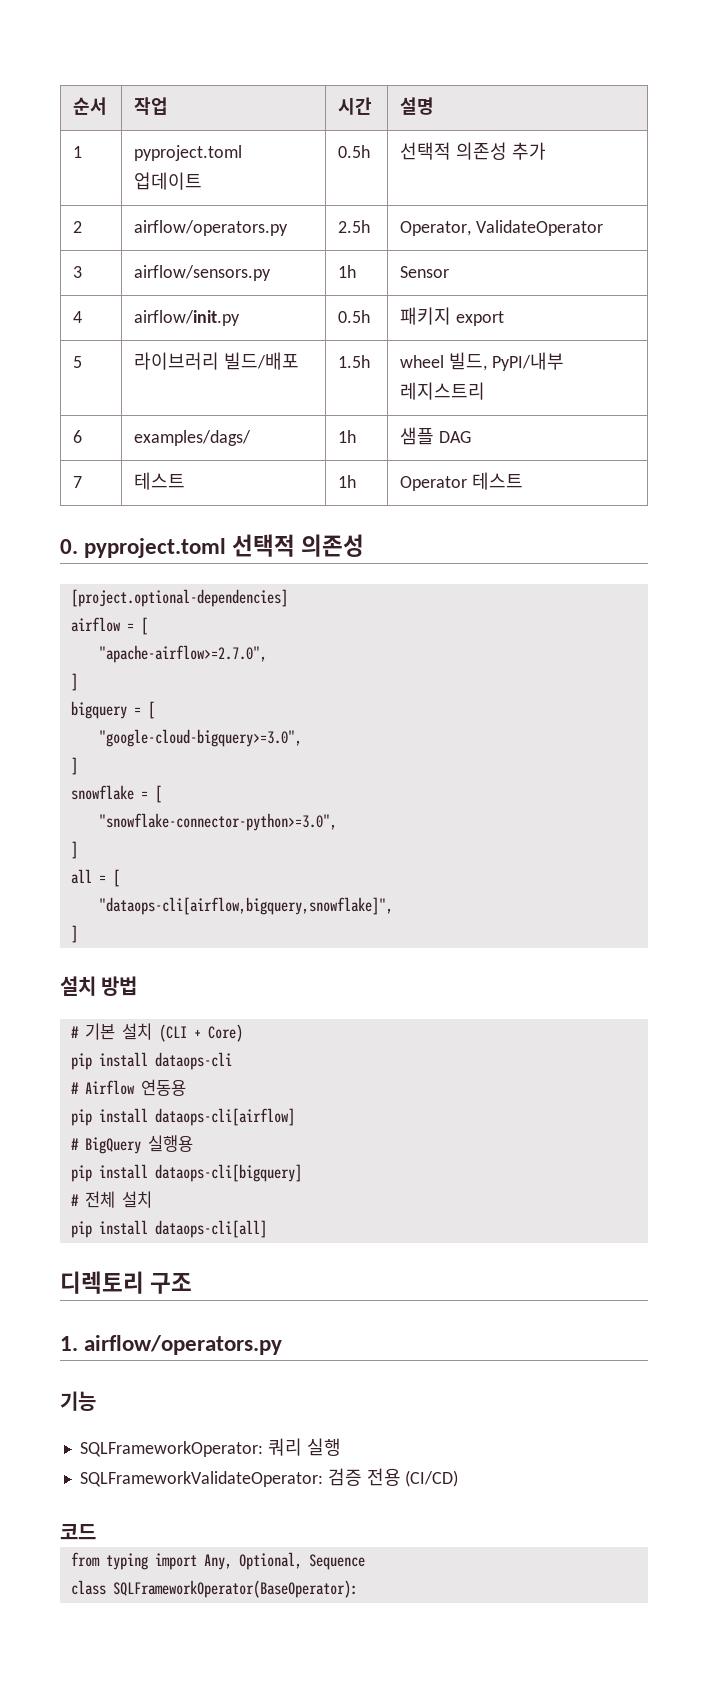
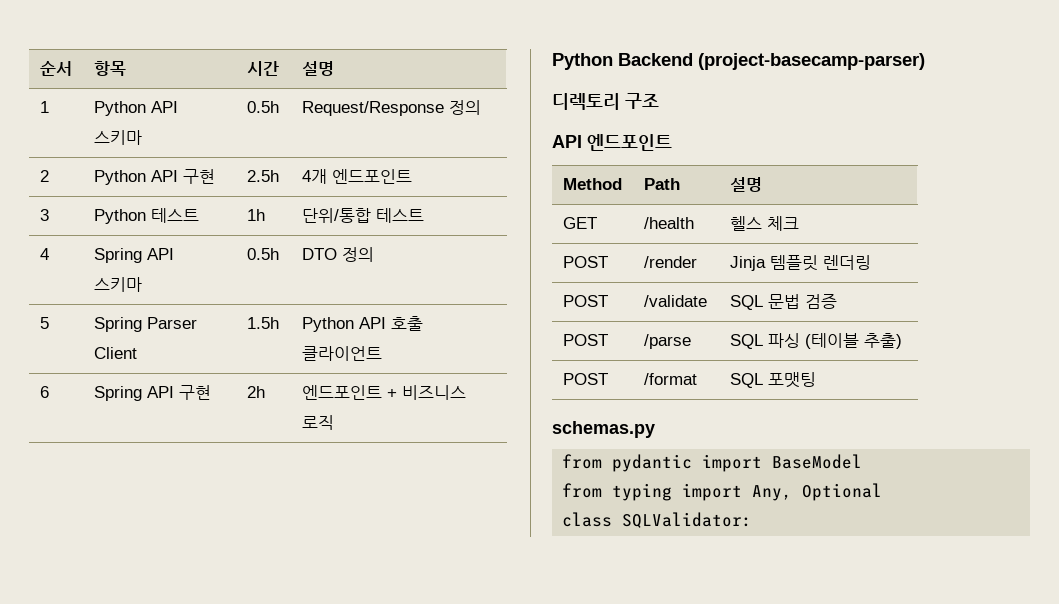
- 순서 | 작업 | 시간 | 설명
+ 순서 | 항목 | 시간 | 설명
- 1 | pyproject.toml 업데이트 | 0.5h | 선택적 의존성 추가
- 2 | airflow/operators.py | 2.5h | Operator, ValidateOperator
+ 1 | Python API 스키마 | 0.5h | Request/Response 정의
+ 2 | Python API 구현 | 2.5h | 4개 엔드포인트
- 3 | airflow/sensors.py | 1h | Sensor
- 4 | airflow/init.py | 0.5h | 패키지 export
- 5 | 라이브러리 빌드/배포 | 1.5h | wheel 빌드, PyPI/내부 레지스트리
- 6 | examples/dags/ | 1h | 샘플 DAG
- 7 | 테스트 | 1h | Operator 테스트
- 0. pyproject.toml 선택적 의존성
- [project.optional-dependencies]
- airflow = [
- "apache-airflow>=2.7.0",
- ]
- bigquery = [
- "google-cloud-bigquery>=3.0",
- ]
- snowflake = [
- "snowflake-connector-python>=3.0",
- ]
- all = [
- "dataops-cli[airflow,bigquery,snowflake]",
- ]
- 설치 방법
- # 기본 설치 (CLI + Core)
- pip install dataops-cli
- # Airflow 연동용
- pip install dataops-cli[airflow]
- # BigQuery 실행용
- pip install dataops-cli[bigquery]
- # 전체 설치
- pip install dataops-cli[all]
+ 3 | Python 테스트 | 1h | 단위/통합 테스트
+ 4 | Spring API 스키마 | 0.5h | DTO 정의
+ 5 | Spring Parser Client | 1.5h | Python API 호출 클라이언트
+ 6 | Spring API 구현 | 2h | 엔드포인트 + 비즈니스 로직
+ Python Backend (project-basecamp-parser)
  디렉토리 구조
- 1. airflow/operators.py
- 기능
- SQLFrameworkOperator: 쿼리 실행
- SQLFrameworkValidateOperator: 검증 전용 (CI/CD)
- 코드
+ API 엔드포인트
+ Method | Path | 설명
+ GET | /health | 헬스 체크
+ POST | /render | Jinja 템플릿 렌더링
+ POST | /validate | SQL 문법 검증
+ POST | /parse | SQL 파싱 (테이블 추출)
+ POST | /format | SQL 포맷팅
+ schemas.py
+ from pydantic import BaseModel
- from typing import Any, Optional, Sequence
+ from typing import Any, Optional
- class SQLFrameworkOperator(BaseOperator):
+ class SQLValidator:

